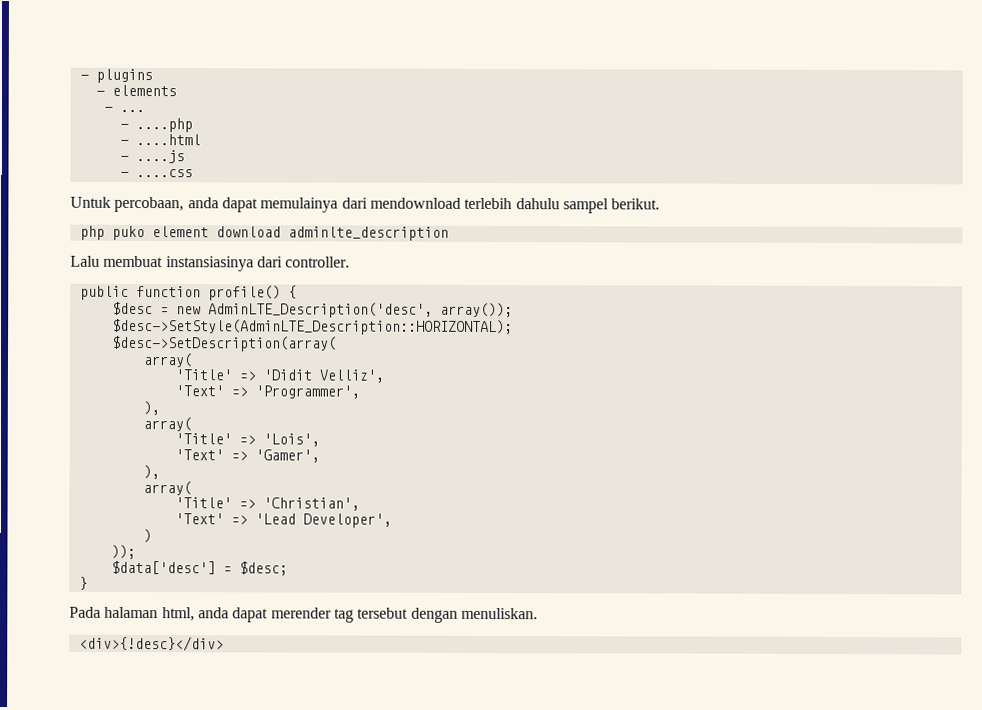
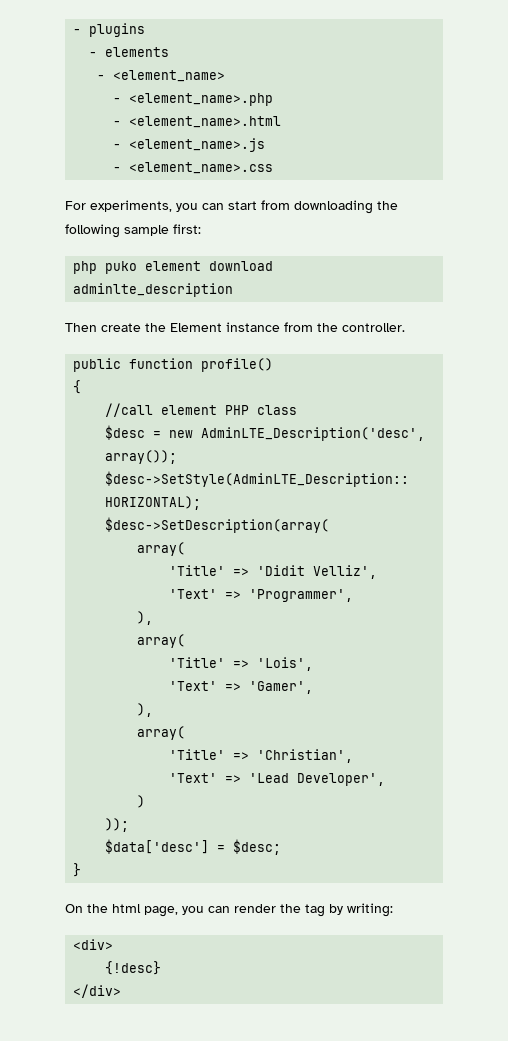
- - ...
- - ....php
- - ....html
- - ....js
- - ....css
- Untuk percobaan, anda dapat memulainya dari mendownload terlebih dahulu sampel berikut.
+ - <element_name>
+ - <element_name>.php
+ - <element_name>.html
+ - <element_name>.js
+ - <element_name>.css
+ For experiments, you can start from downloading the following sample first:
- Lalu membuat instansiasinya dari controller.
+ Then create the Element instance from the controller.
- public function profile() {
+ public function profile()
+ {
+ //call element PHP class
- Pada halaman html, anda dapat merender tag tersebut dengan menuliskan.
- <div>{!desc}</div>
+ On the html page, you can render the tag by writing:
+ <div>
+ {!desc}
+ </div>

